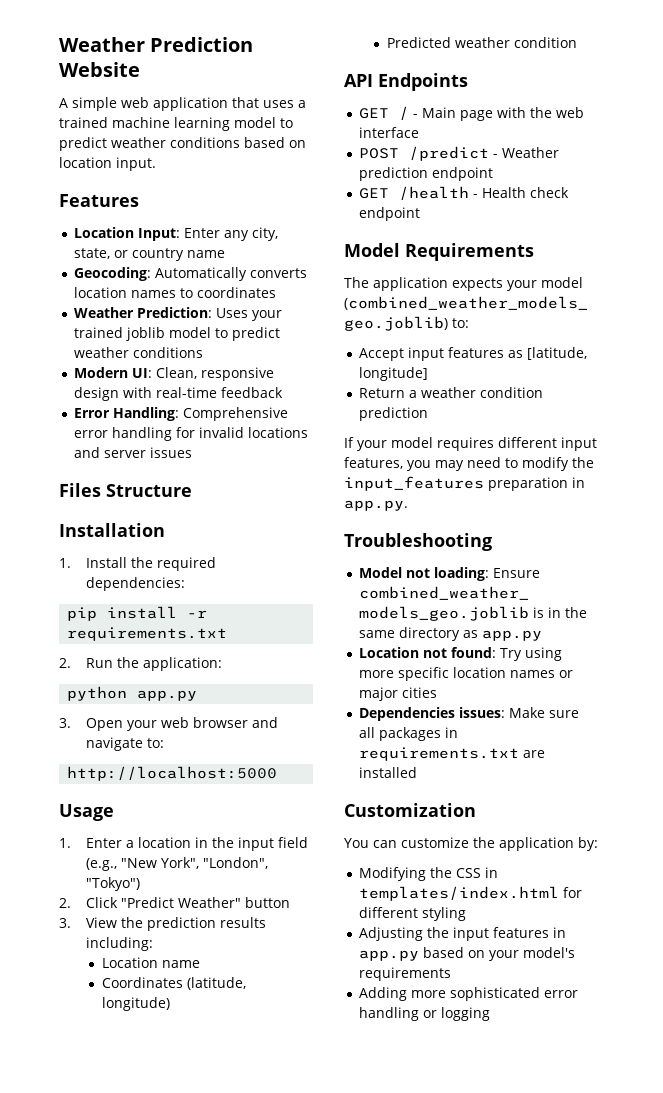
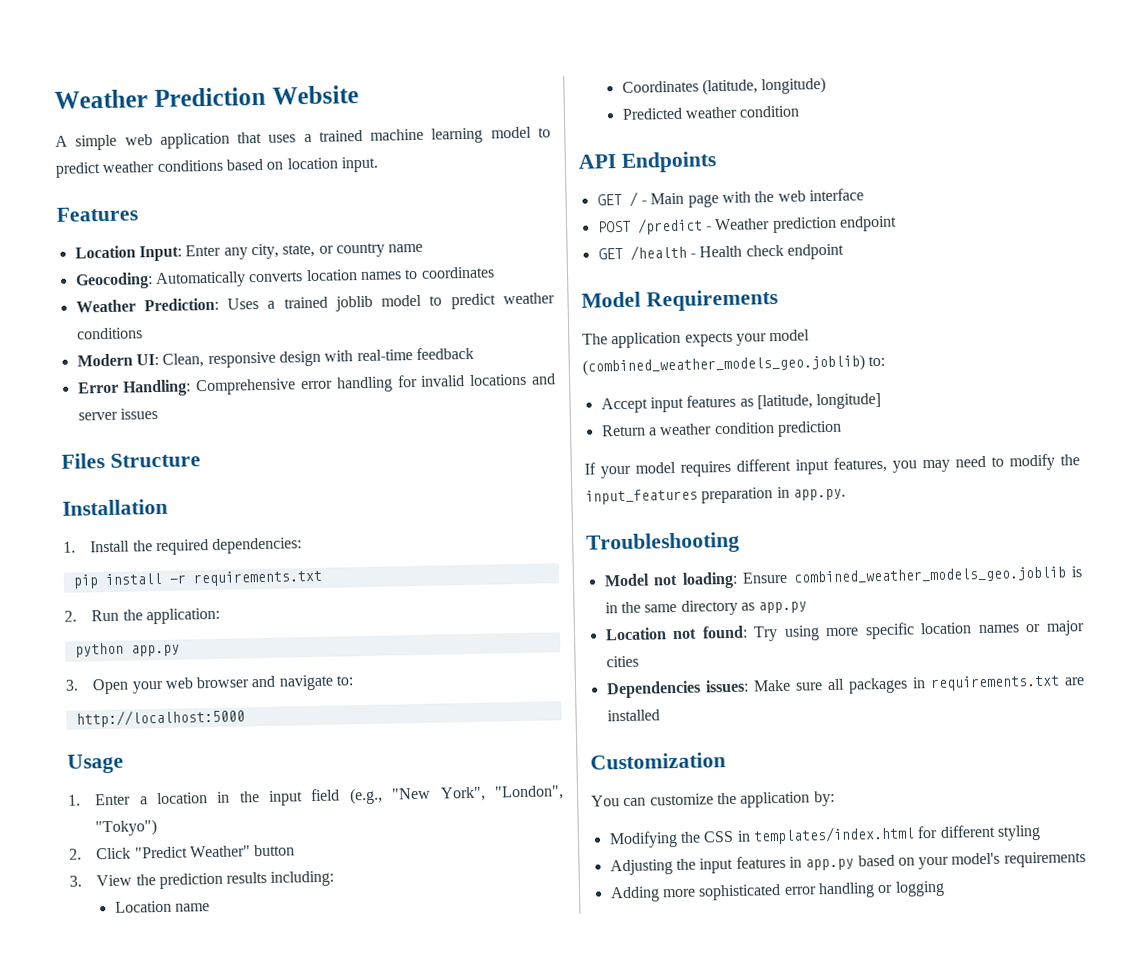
- Weather Prediction: Uses your trained joblib model to predict weather conditions
+ Weather Prediction: Uses a trained joblib model to predict weather conditions

